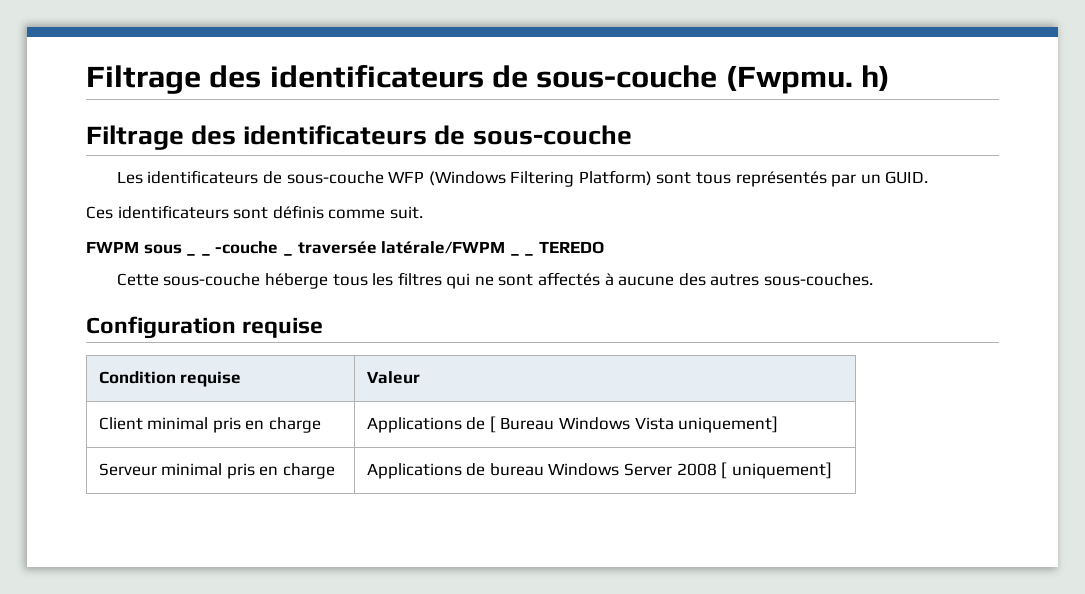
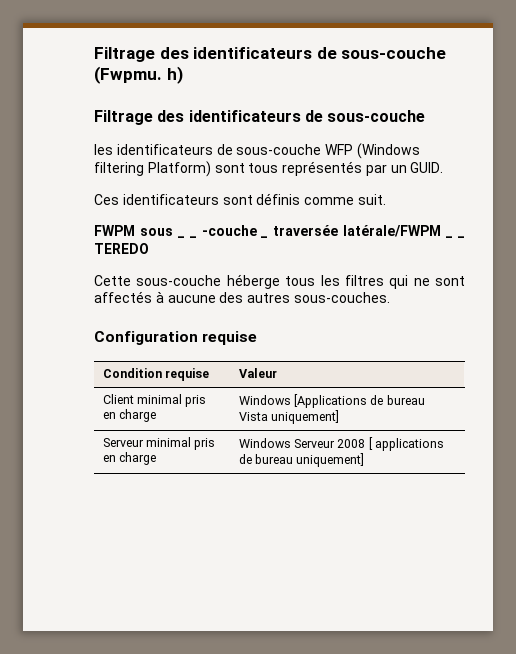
- Les identificateurs de sous-couche WFP (Windows Filtering Platform) sont tous représentés par un GUID.
+ les identificateurs de sous-couche WFP (Windows filtering Platform) sont tous représentés par un GUID.
- Client minimal pris en charge | Applications de [ Bureau Windows Vista uniquement]
+ Client minimal pris en charge | Windows [Applications de bureau Vista uniquement]
- Serveur minimal pris en charge | Applications de bureau Windows Server 2008 [ uniquement]
+ Serveur minimal pris en charge | Windows Serveur 2008 [ applications de bureau uniquement]

